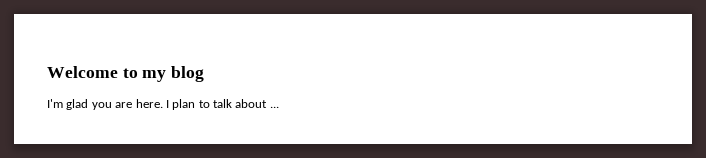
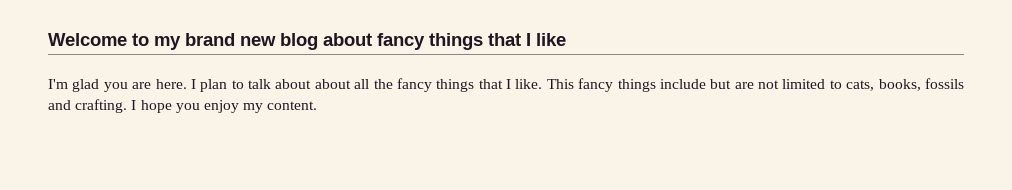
- Welcome to my blog
+ Welcome to my brand new blog about fancy things that I like
- I plan to talk about ...
+ I plan to talk about about all the fancy things that I like. This fancy things include but are not limited to cats, books, fossils and crafting. I hope you enjoy my content.

